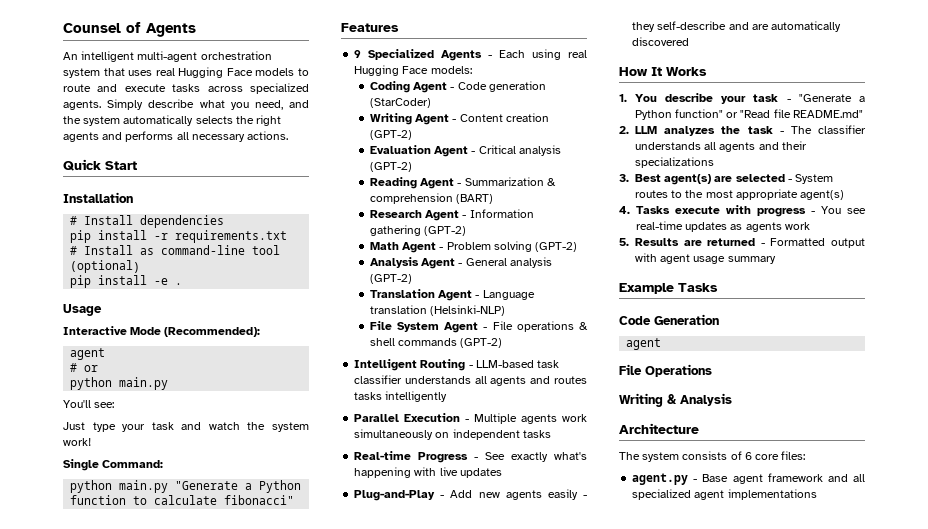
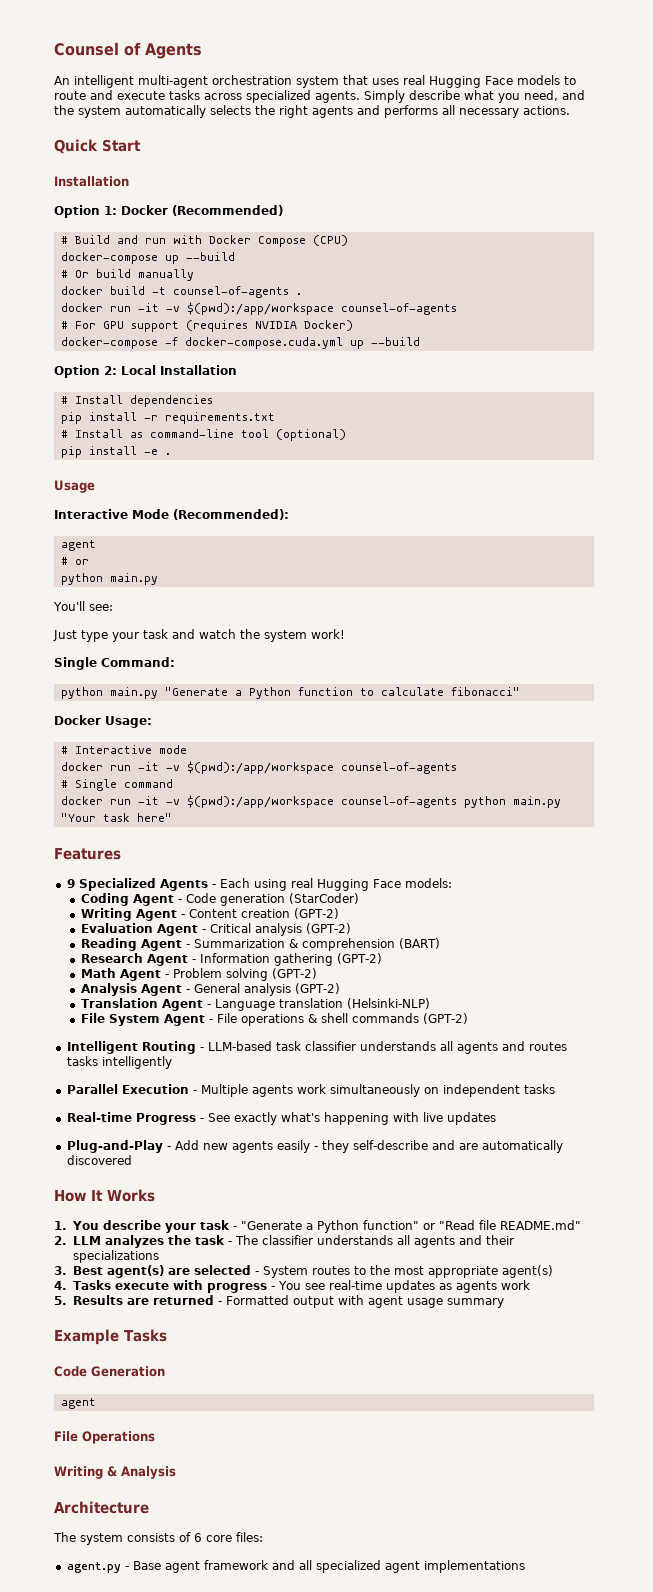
+ Option 1: Docker (Recommended)
+ # Build and run with Docker Compose (CPU)
+ docker-compose up --build
+ # Or build manually
+ docker build -t counsel-of-agents .
+ docker run -it -v $(pwd):/app/workspace counsel-of-agents
+ # For GPU support (requires NVIDIA Docker)
+ docker-compose -f docker-compose.cuda.yml up --build
+ Option 2: Local Installation
+ Docker Usage:
+ # Interactive mode
+ docker run -it -v $(pwd):/app/workspace counsel-of-agents
+ # Single command
+ docker run -it -v $(pwd):/app/workspace counsel-of-agents python main.py "Your task here"

